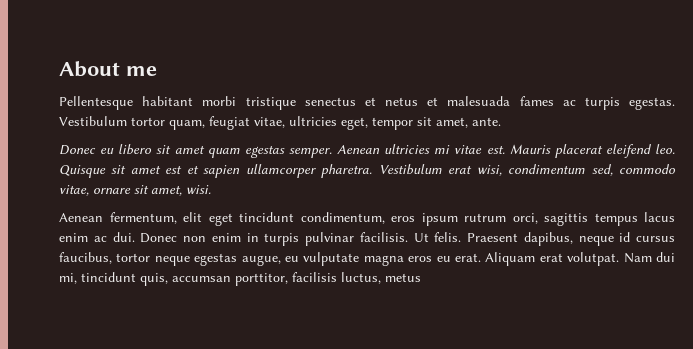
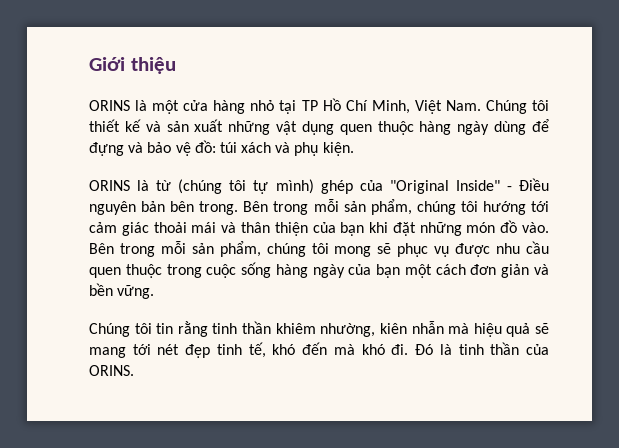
- About me
- Pellentesque habitant morbi tristique senectus et netus et malesuada fames ac turpis egestas. Vestibulum tortor quam, feugiat vitae, ultricies eget, tempor sit amet, ante.
- Donec eu libero sit amet quam egestas semper. Aenean ultricies mi vitae est. Mauris placerat eleifend leo. Quisque sit amet est et sapien ullamcorper pharetra. Vestibulum erat wisi, condimentum sed, commodo vitae, ornare sit amet, wisi.
- Aenean fermentum, elit eget tincidunt condimentum, eros ipsum rutrum orci, sagittis tempus lacus enim ac dui. Donec non enim in turpis pulvinar facilisis. Ut felis. Praesent dapibus, neque id cursus faucibus, tortor neque egestas augue, eu vulputate magna eros eu erat. Aliquam erat volutpat. Nam dui mi, tincidunt quis, accumsan porttitor, facilisis luctus, metus
+ Giới thiệu
+ ORINS là một cửa hàng nhỏ tại TP Hồ Chí Minh, Việt Nam. Chúng tôi thiết kế và sản xuất những vật dụng quen thuộc hàng ngày dùng để đựng và bảo vệ đồ: túi xách và phụ kiện.
+ ORINS là từ (chúng tôi tự mình) ghép của "Original Inside" - Điều nguyên bản bên trong. Bên trong mỗi sản phẩm, chúng tôi hướng tới cảm giác thoải mái và thân thiện của bạn khi đặt những món đồ vào. Bên trong mỗi sản phẩm, chúng tôi mong sẽ phục vụ được nhu cầu quen thuộc trong cuộc sống hàng ngày của bạn một cách đơn giản và bền vững.
+ Chúng tôi tin rằng tinh thần khiêm nhường, kiên nhẫn mà hiệu quả sẽ mang tới nét đẹp tinh tế, khó đến mà khó đi. Đó là tinh thần của ORINS.

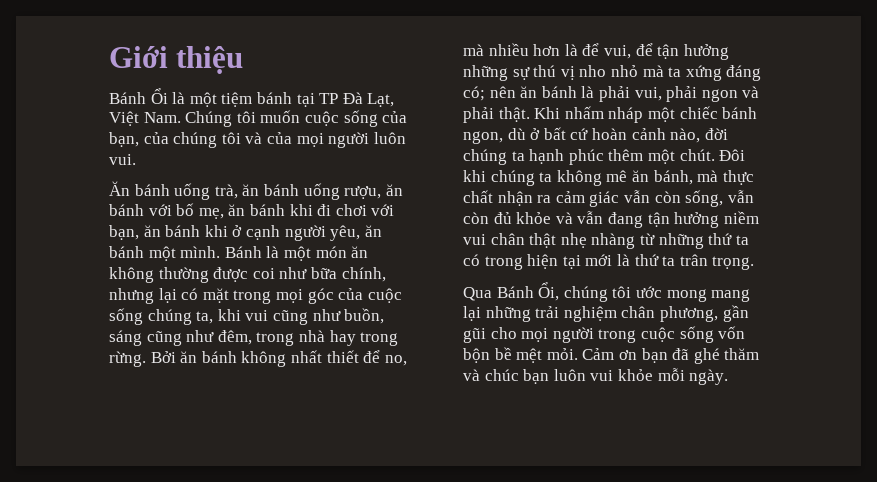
- ORINS là một cửa hàng nhỏ tại TP Hồ Chí Minh, Việt Nam. Chúng tôi thiết kế và sản xuất những vật dụng quen thuộc hàng ngày dùng để đựng và bảo vệ đồ: túi xách và phụ kiện.
- ORINS là từ (chúng tôi tự mình) ghép của "Original Inside" - Điều nguyên bản bên trong. Bên trong mỗi sản phẩm, chúng tôi hướng tới cảm giác thoải mái và thân thiện của bạn khi đặt những món đồ vào. Bên trong mỗi sản phẩm, chúng tôi mong sẽ phục vụ được nhu cầu quen thuộc trong cuộc sống hàng ngày của bạn một cách đơn giản và bền vững.
- Chúng tôi tin rằng tinh thần khiêm nhường, kiên nhẫn mà hiệu quả sẽ mang tới nét đẹp tinh tế, khó đến mà khó đi. Đó là tinh thần của ORINS.
+ Bánh Ổi là một tiệm bánh tại TP Đà Lạt, Việt Nam. Chúng tôi muốn cuộc sống của bạn, của chúng tôi và của mọi người luôn vui.
+ Ăn bánh uống trà, ăn bánh uống rượu, ăn bánh với bố mẹ, ăn bánh khi đi chơi với bạn, ăn bánh khi ở cạnh người yêu, ăn bánh một mình. Bánh là một món ăn không thường được coi như bữa chính, nhưng lại có mặt trong mọi góc của cuộc sống chúng ta, khi vui cũng như buồn, sáng cũng như đêm, trong nhà hay trong rừng. Bởi ăn bánh không nhất thiết để no, mà nhiều hơn là để vui, để tận hưởng những sự thú vị nho nhỏ mà ta xứng đáng có; nên ăn bánh là phải vui, phải ngon và phải thật. Khi nhấm nháp một chiếc bánh ngon, dù ở bất cứ hoàn cảnh nào, đời chúng ta hạnh phúc thêm một chút. Đôi khi chúng ta không mê ăn bánh, mà thực chất nhận ra cảm giác vẫn còn sống, vẫn còn đủ khỏe và vẫn đang tận hưởng niềm vui chân thật nhẹ nhàng từ những thứ ta có trong hiện tại mới là thứ ta trân trọng.
+ Qua Bánh Ổi, chúng tôi ước mong mang lại những trải nghiệm chân phương, gần gũi cho mọi người trong cuộc sống vốn bộn bề mệt mỏi. Cảm ơn bạn đã ghé thăm và chúc bạn luôn vui khỏe mỗi ngày.

